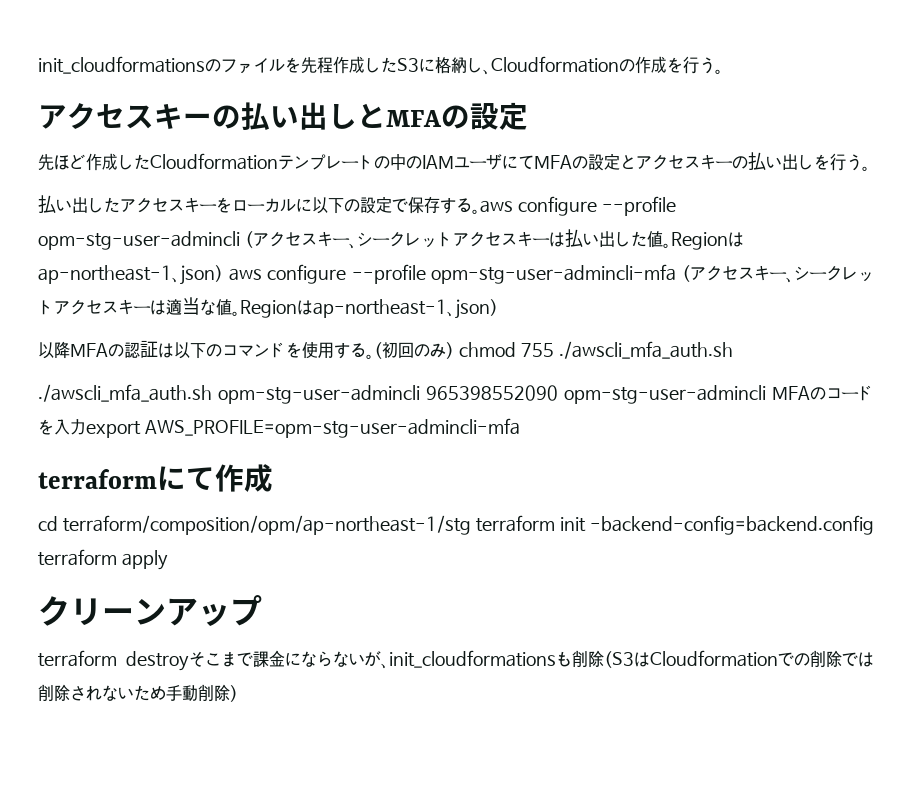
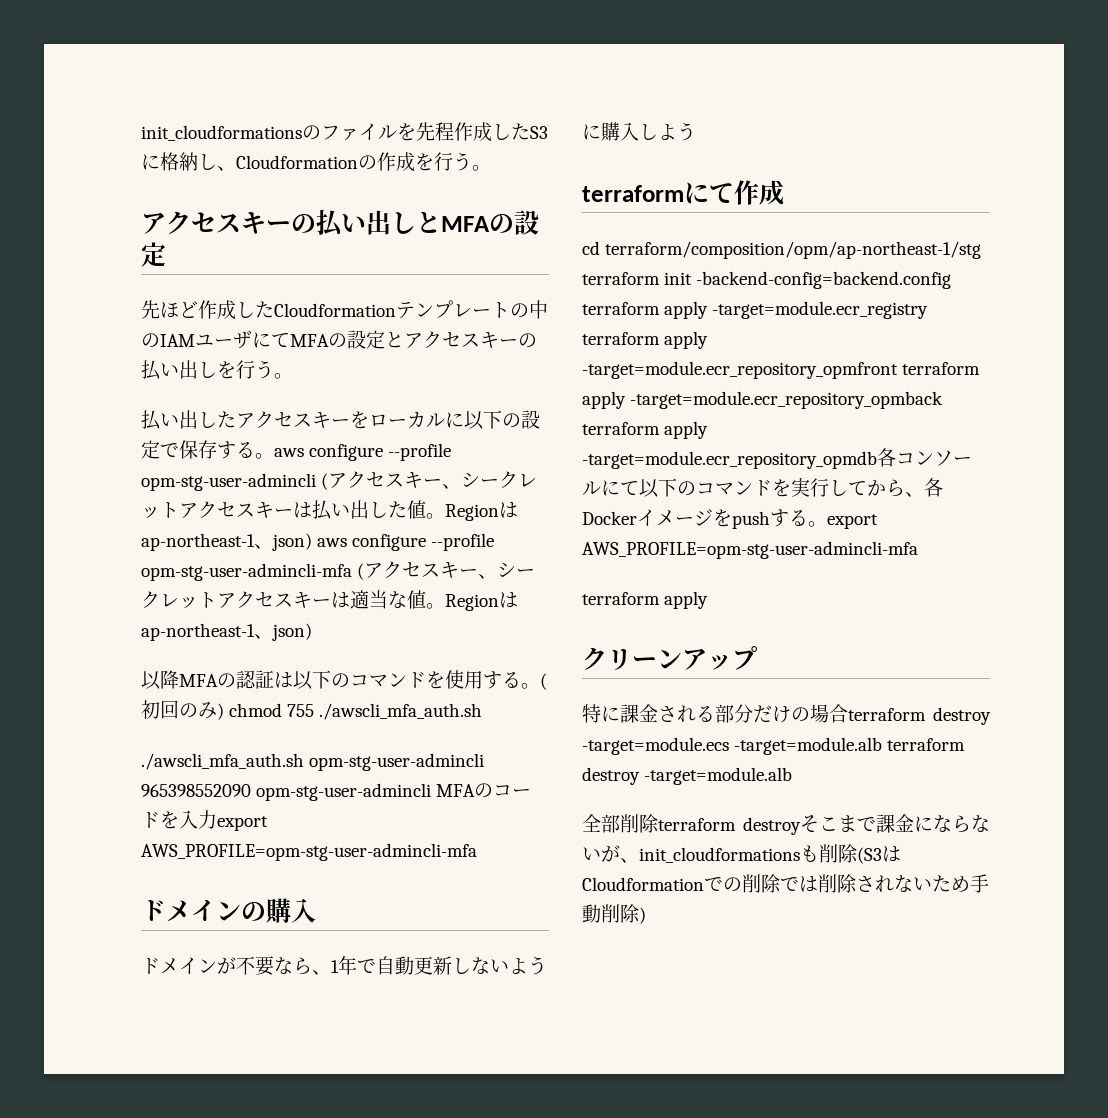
+ ドメインの購入
+ ドメインが不要なら、1年で自動更新しないように購入しよう
- cd terraform/composition/opm/ap-northeast-1/stg terraform init -backend-config=backend.config terraform apply
+ cd terraform/composition/opm/ap-northeast-1/stg terraform init -backend-config=backend.config terraform apply -target=module.ecr_registry terraform apply -target=module.ecr_repository_opmfront terraform apply -target=module.ecr_repository_opmback terraform apply -target=module.ecr_repository_opmdb各コンソールにて以下のコマンドを実行してから、各Dockerイメージをpushする。export AWS_PROFILE=opm-stg-user-admincli-mfa
+ terraform apply
  クリーンアップ
- terraform destroyそこまで課金にならないが、init_cloudformationsも削除(S3はCloudformationでの削除では削除されないため手動削除)
+ 特に課金される部分だけの場合terraform destroy -target=module.ecs -target=module.alb terraform destroy -target=module.alb
+ 全部削除terraform destroyそこまで課金にならないが、init_cloudformationsも削除(S3はCloudformationでの削除では削除されないため手動削除)

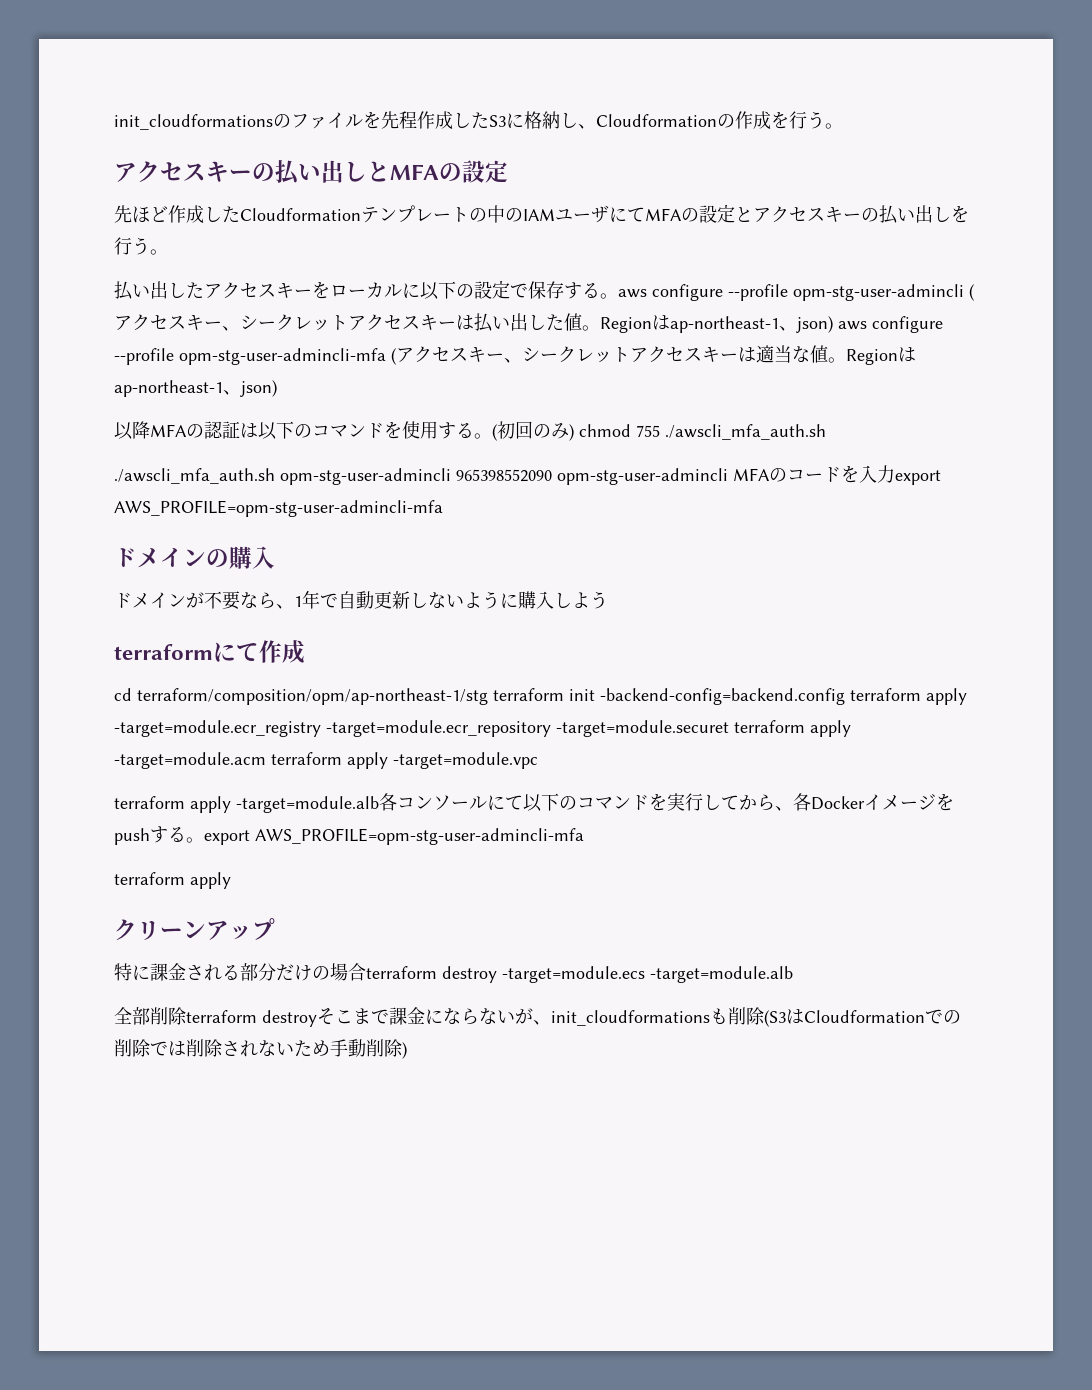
- cd terraform/composition/opm/ap-northeast-1/stg terraform init -backend-config=backend.config terraform apply -target=module.ecr_registry terraform apply -target=module.ecr_repository_opmfront terraform apply -target=module.ecr_repository_opmback terraform apply -target=module.ecr_repository_opmdb各コンソールにて以下のコマンドを実行してから、各Dockerイメージをpushする。export AWS_PROFILE=opm-stg-user-admincli-mfa
+ cd terraform/composition/opm/ap-northeast-1/stg terraform init -backend-config=backend.config terraform apply -target=module.ecr_registry -target=module.ecr_repository -target=module.securet terraform apply -target=module.acm terraform apply -target=module.vpc
+ terraform apply -target=module.alb各コンソールにて以下のコマンドを実行してから、各Dockerイメージをpushする。export AWS_PROFILE=opm-stg-user-admincli-mfa
- 特に課金される部分だけの場合terraform destroy -target=module.ecs -target=module.alb terraform destroy -target=module.alb
+ 特に課金される部分だけの場合terraform destroy -target=module.ecs -target=module.alb

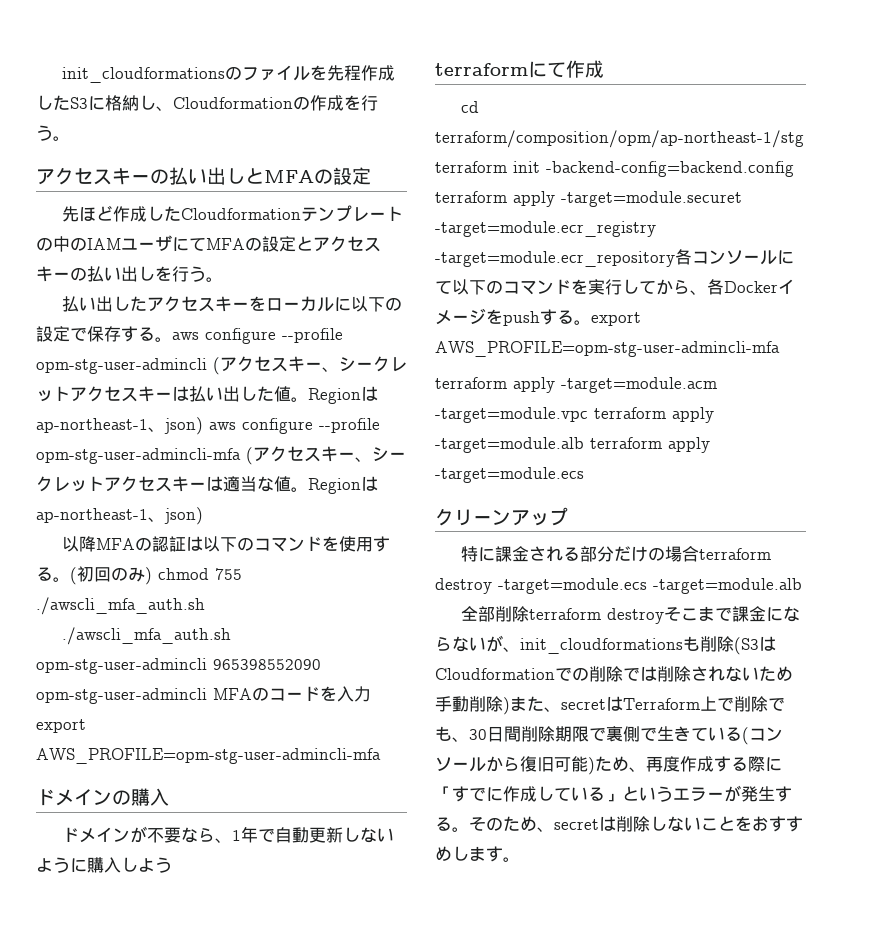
- cd terraform/composition/opm/ap-northeast-1/stg terraform init -backend-config=backend.config terraform apply -target=module.ecr_registry -target=module.ecr_repository -target=module.securet terraform apply -target=module.acm terraform apply -target=module.vpc
- terraform apply -target=module.alb各コンソールにて以下のコマンドを実行してから、各Dockerイメージをpushする。export AWS_PROFILE=opm-stg-user-admincli-mfa
- terraform apply
+ cd terraform/composition/opm/ap-northeast-1/stg terraform init -backend-config=backend.config terraform apply -target=module.securet -target=module.ecr_registry -target=module.ecr_repository各コンソールにて以下のコマンドを実行してから、各Dockerイメージをpushする。export AWS_PROFILE=opm-stg-user-admincli-mfa
+ terraform apply -target=module.acm -target=module.vpc terraform apply -target=module.alb terraform apply -target=module.ecs
- 全部削除terraform destroyそこまで課金にならないが、init_cloudformationsも削除(S3はCloudformationでの削除では削除されないため手動削除)
+ 全部削除terraform destroyそこまで課金にならないが、init_cloudformationsも削除(S3はCloudformationでの削除では削除されないため手動削除)また、secretはTerraform上で削除でも、30日間削除期限で裏側で生きている(コンソールから復旧可能)ため、再度作成する際に「すでに作成している」というエラーが発生する。そのため、secretは削除しないことをおすすめします。

